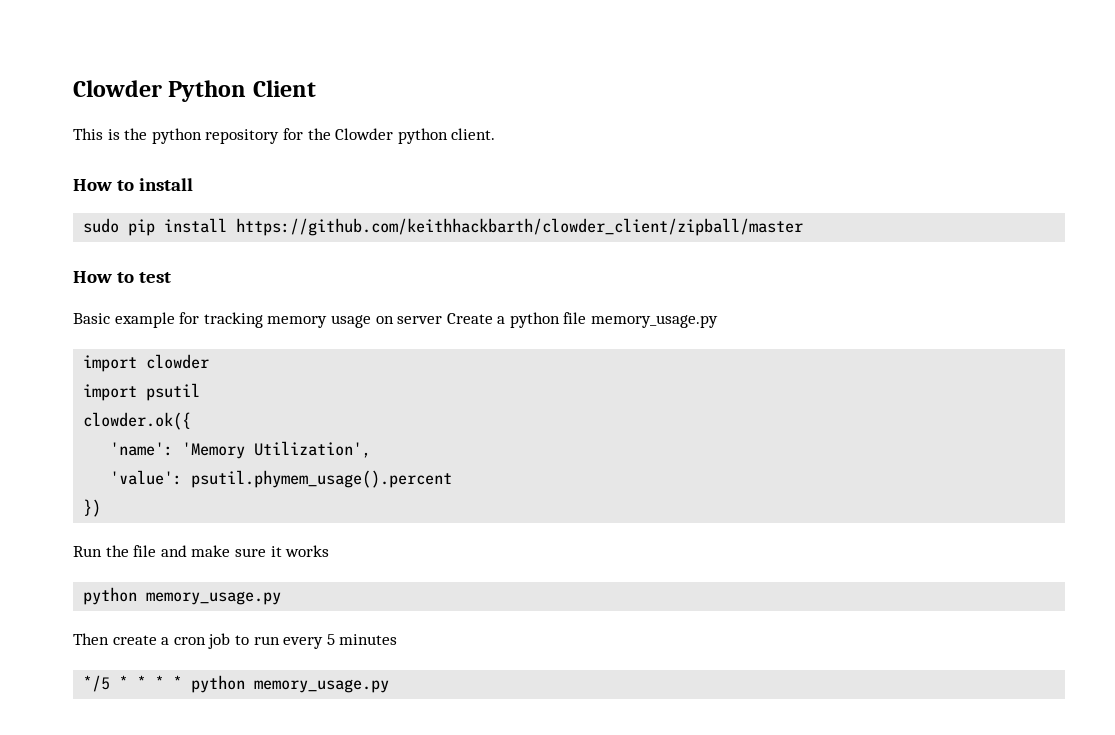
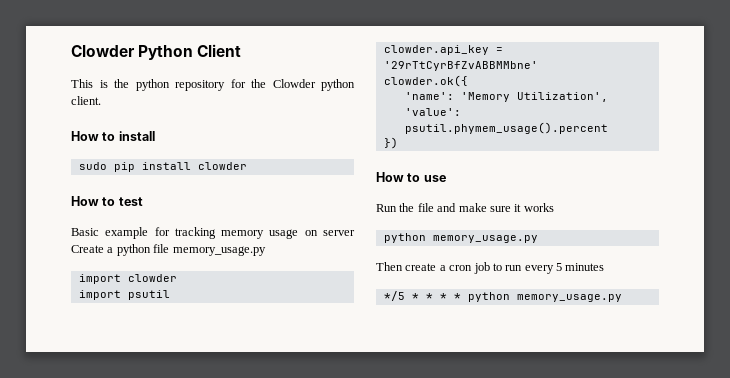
- sudo pip install https://github.com/keithhackbarth/clowder_client/zipball/master
+ sudo pip install clowder
+ clowder.api_key = '29rTtCyrBfZvABBMMbne'
+ How to use

